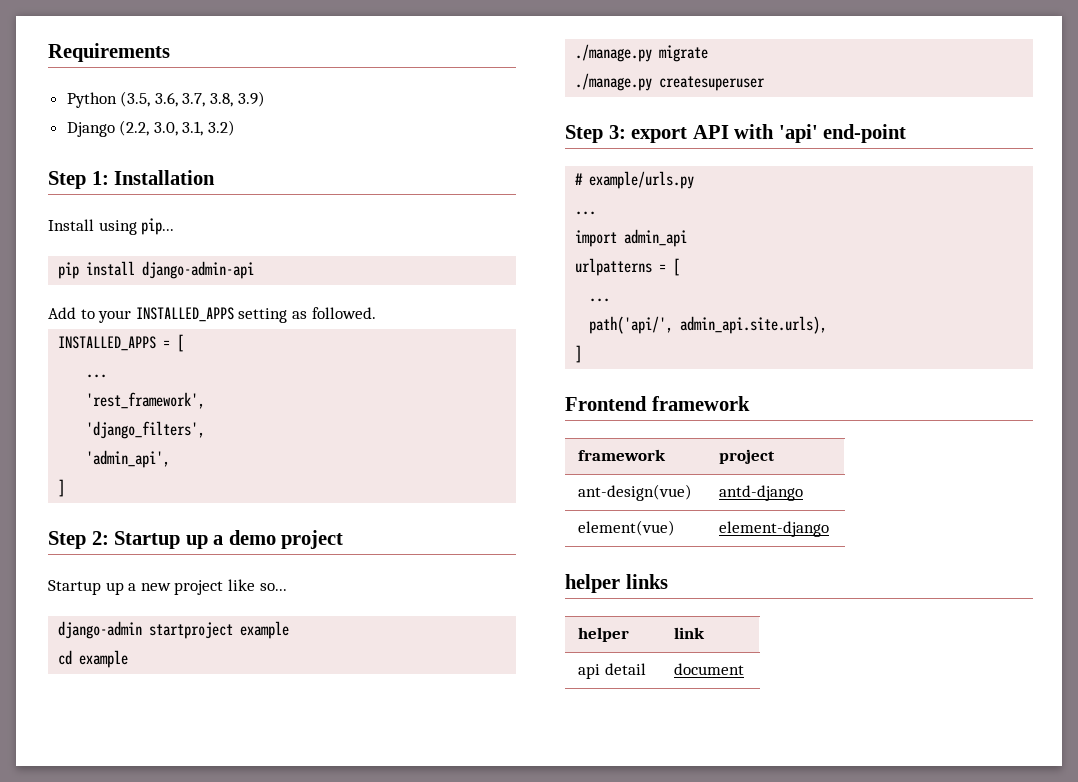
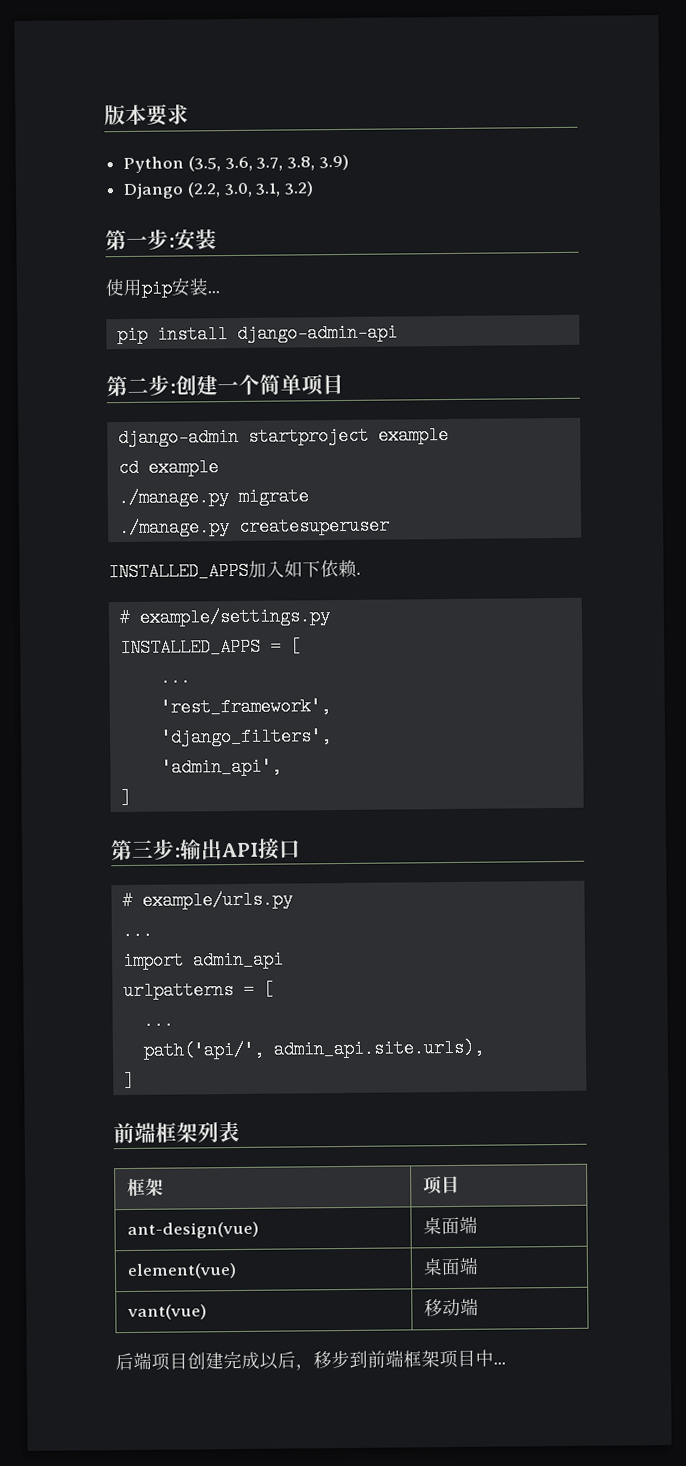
- Requirements
+ 版本要求
- Step 1: Installation
- Install using pip...
+ 第一步:安装
+ 使用pip安装...
  pip install django-admin-api
- Add to your INSTALLED_APPS setting as followed.
+ 第二步:创建一个简单项目
+ django-admin startproject example
+ cd example
+ ./manage.py migrate
+ ./manage.py createsuperuser
+ INSTALLED_APPS加入如下依赖.
+ # example/settings.py
- Step 2: Startup up a demo project
- Startup up a new project like so...
- django-admin startproject example
- cd example
- ./manage.py migrate
- ./manage.py createsuperuser
- Step 3: export API with 'api' end-point
+ 第三步:输出API接口
- Frontend framework
- framework | project
+ 前端框架列表
+ 框架 | 项目
- ant-design(vue) | antd-django
+ ant-design(vue) | 桌面端
- element(vue) | element-django
- helper links
- helper | link
- api detail | document
+ element(vue) | 桌面端
+ vant(vue) | 移动端
+ 后端项目创建完成以后，移步到前端框架项目中...

